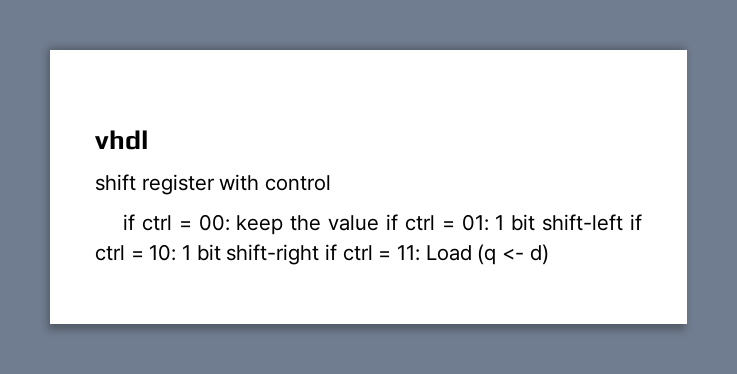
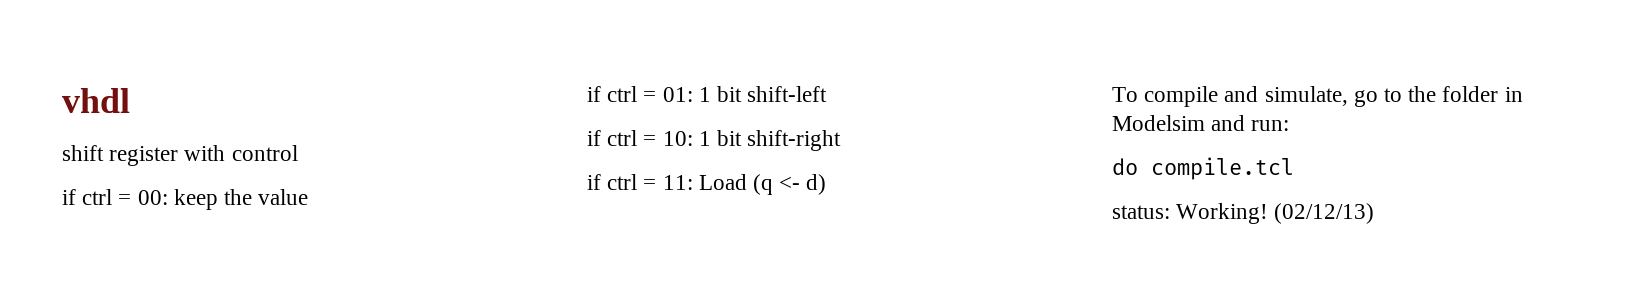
- if ctrl = 00: keep the value if ctrl = 01: 1 bit shift-left if ctrl = 10: 1 bit shift-right if ctrl = 11: Load (q <- d)
+ if ctrl = 00: keep the value
+ if ctrl = 01: 1 bit shift-left
+ if ctrl = 10: 1 bit shift-right
+ if ctrl = 11: Load (q <- d)
+ To compile and simulate, go to the folder in Modelsim and run:
+ do compile.tcl
+ status: Working! (02/12/13)

